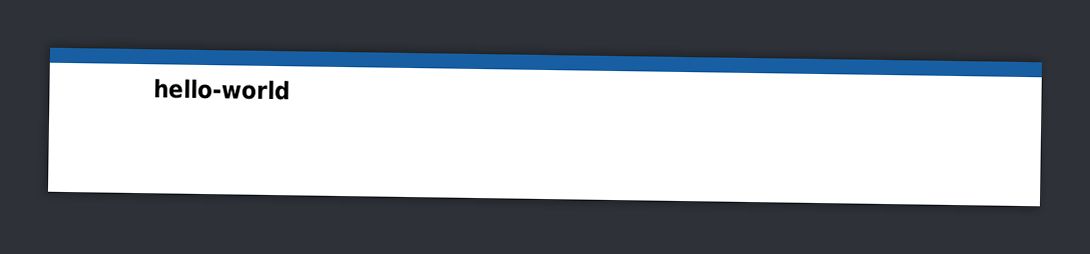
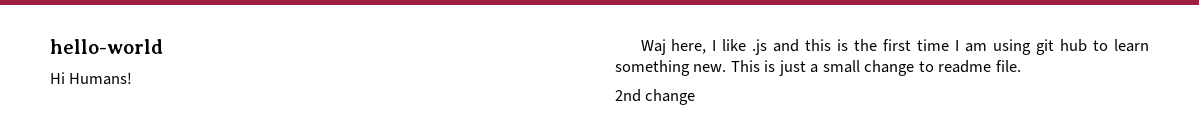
+ Hi Humans!
+ Waj here, I like .js and this is the first time I am using git hub to learn something new. This is just a small change to readme file.
+ 2nd change

